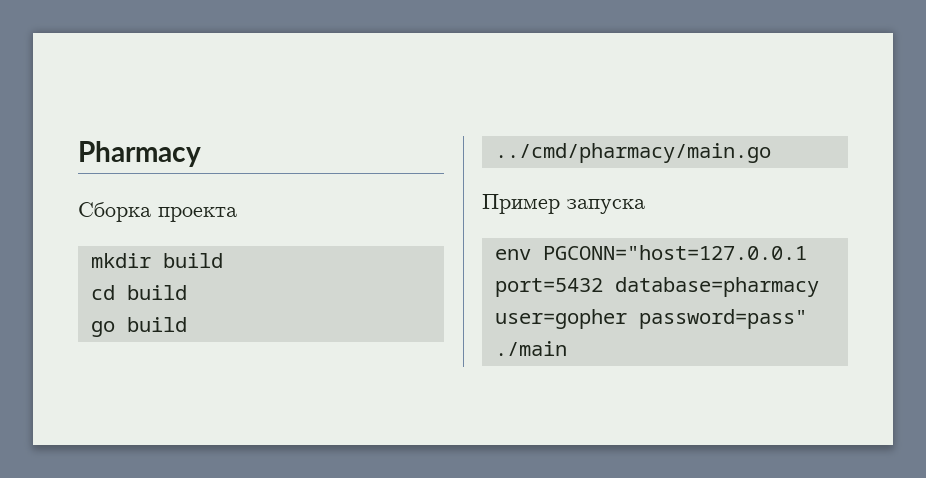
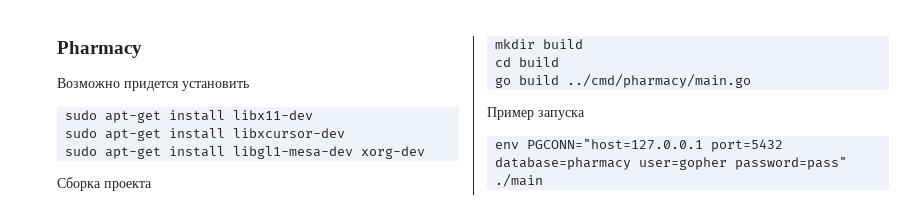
+ Возможно придется установить
+ sudo apt-get install libx11-dev
+ sudo apt-get install libxcursor-dev
+ sudo apt-get install libgl1-mesa-dev xorg-dev

